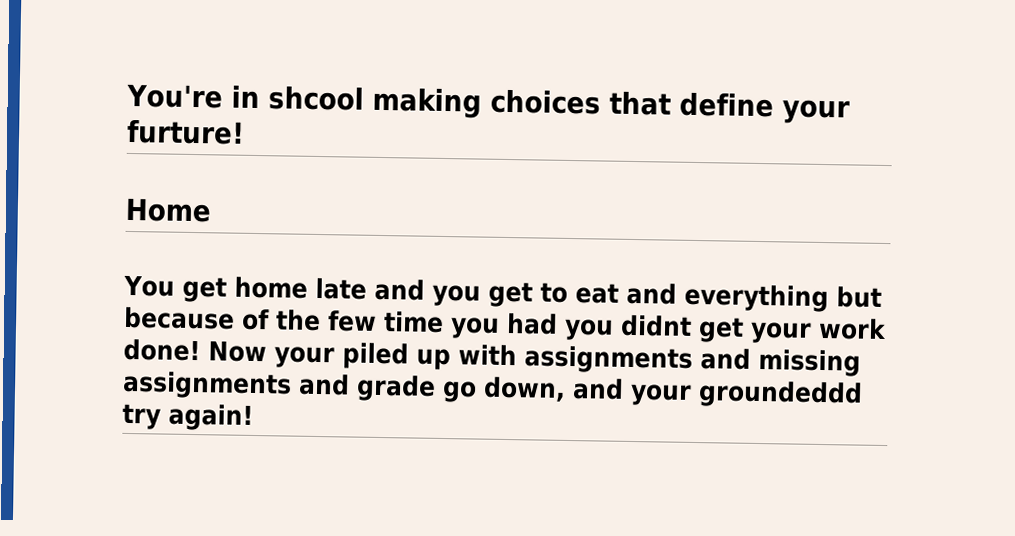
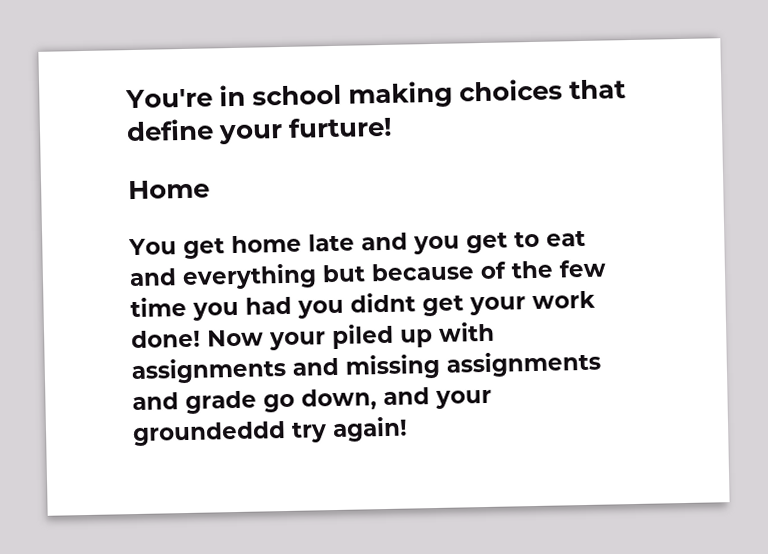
- You're in shcool making choices that define your furture!
+ You're in school making choices that define your furture!

